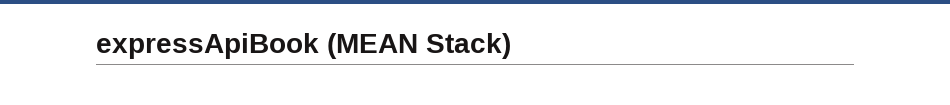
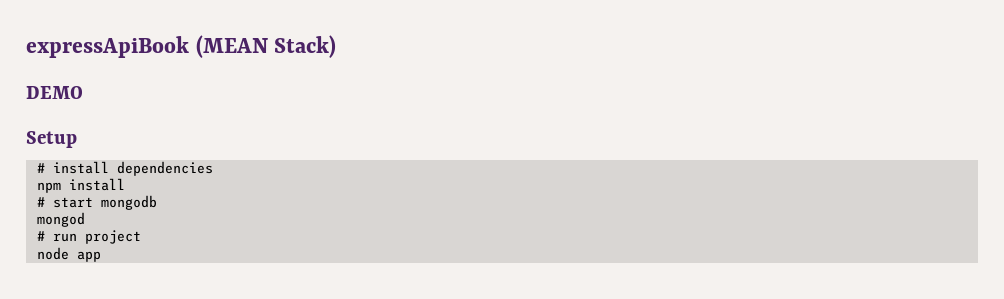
+ DEMO
+ Setup
+ # install dependencies
+ npm install
+ # start mongodb
+ mongod
+ # run project
+ node app

